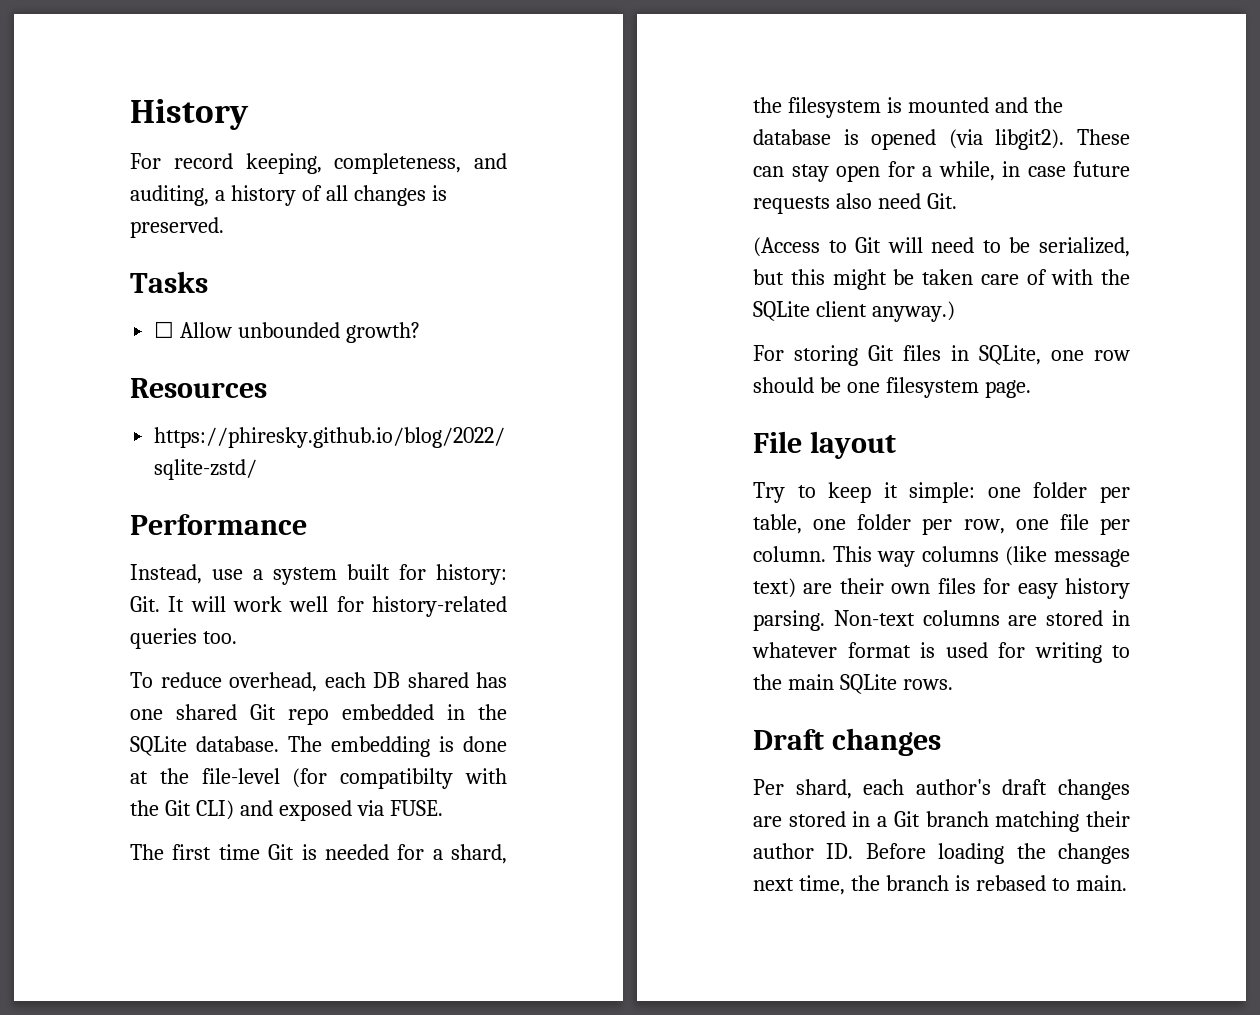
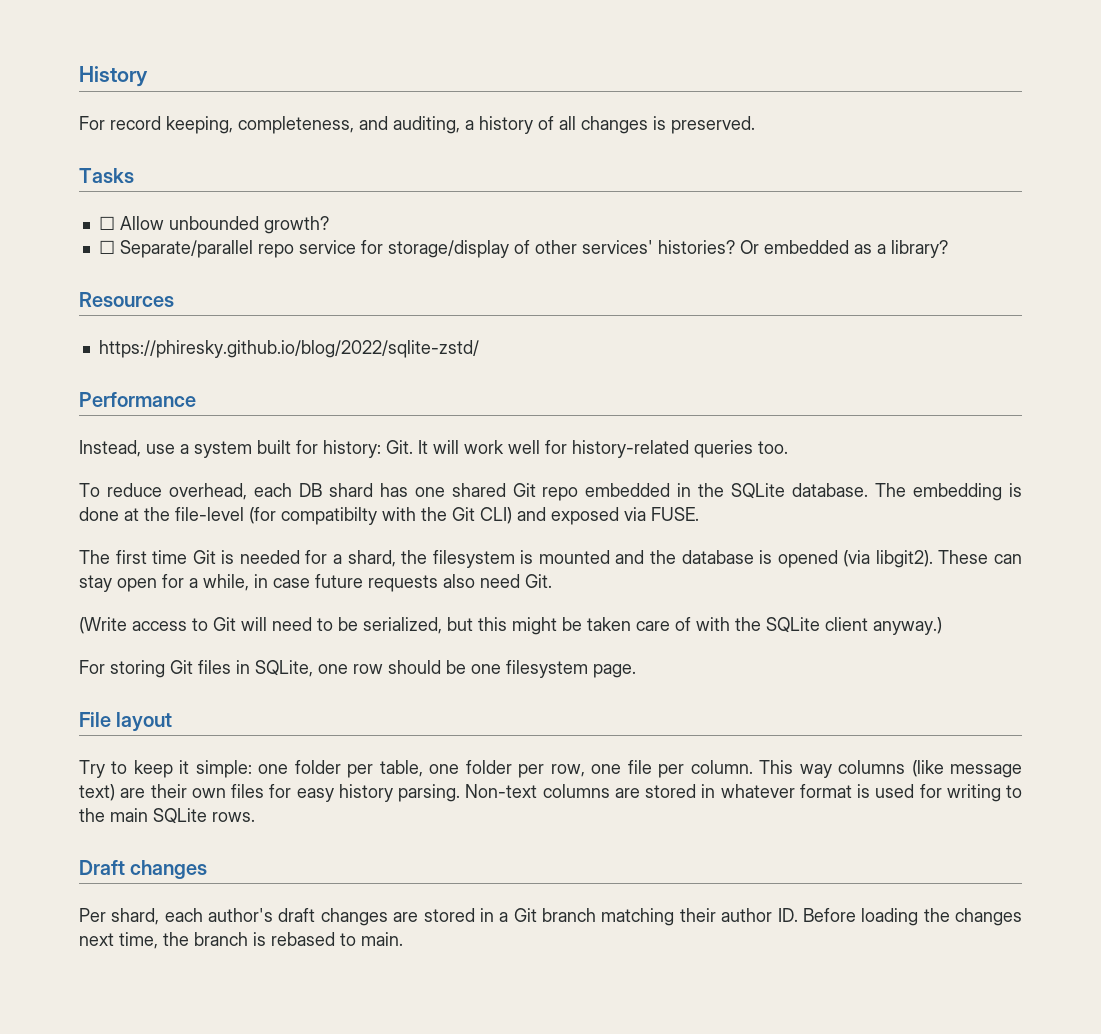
+ ☐ Separate/parallel repo service for storage/display of other services' histories? Or embedded as a library?
- To reduce overhead, each DB shared has one shared Git repo embedded in the SQLite database.
+ To reduce overhead, each DB shard has one shared Git repo embedded in the SQLite database.
- (Access to Git will need to be serialized, but this might be taken care of with the SQLite client anyway.)
+ (Write access to Git will need to be serialized, but this might be taken care of with the SQLite client anyway.)

